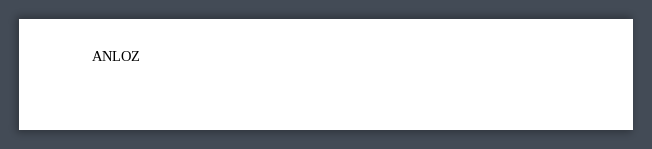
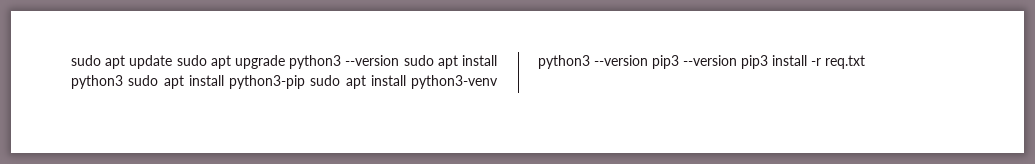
- ANLOZ
+ sudo apt update sudo apt upgrade python3 --version sudo apt install python3 sudo apt install python3-pip sudo apt install python3-venv python3 --version pip3 --version pip3 install -r req.txt

